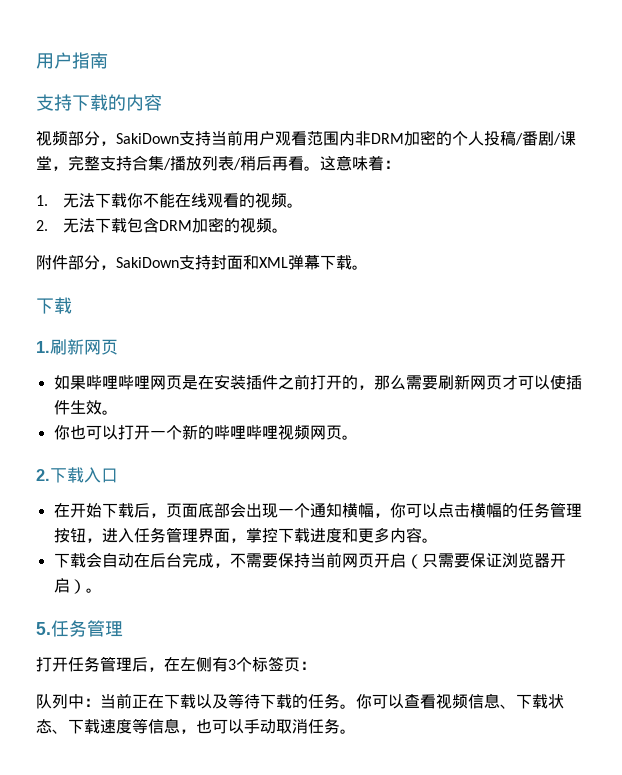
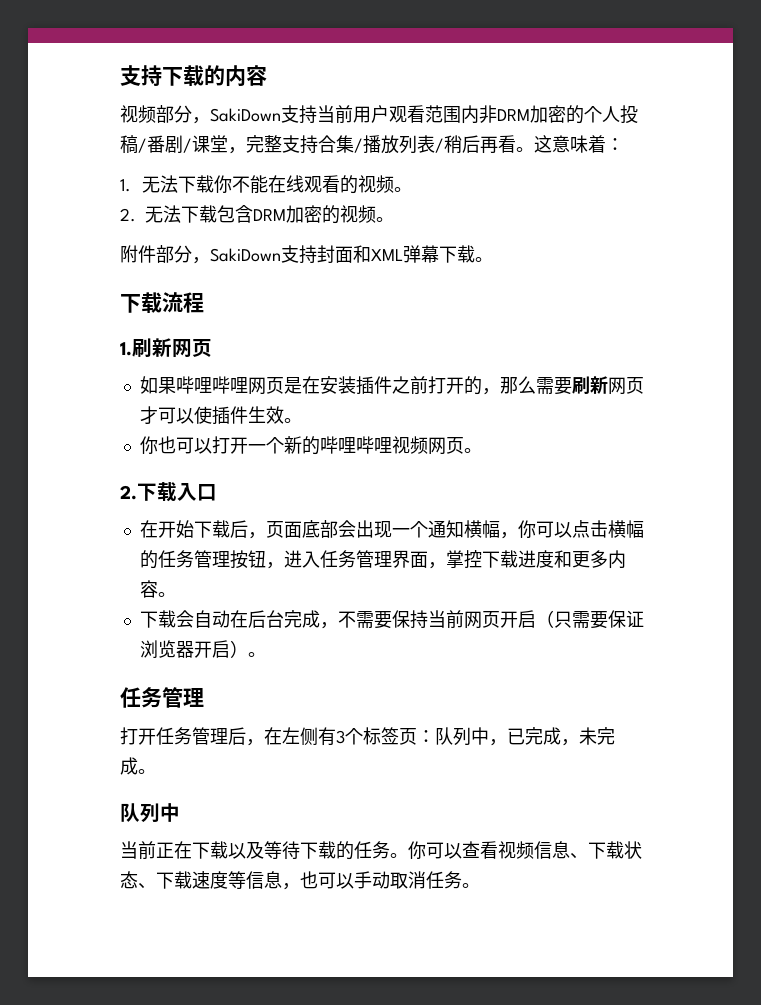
- 用户指南
  附件部分，SakiDown支持封面和XML弹幕下载。
- 下载
+ 下载流程
  下载会自动在后台完成，不需要保持当前网页开启（只需要保证浏览器开启）。
- 5.任务管理
+ 任务管理
- 打开任务管理后，在左侧有3个标签页：
- 队列中：当前正在下载以及等待下载的任务。
+ 打开任务管理后，在左侧有3个标签页：队列中，已完成，未完成。
+ 队列中
+ 当前正在下载以及等待下载的任务。

